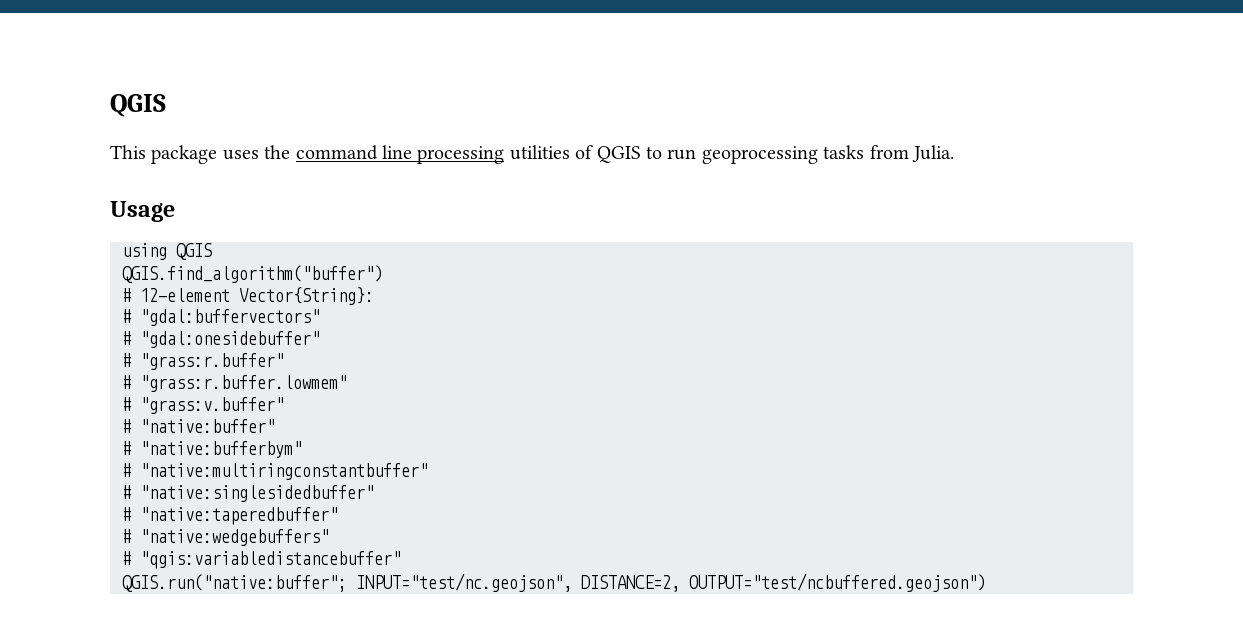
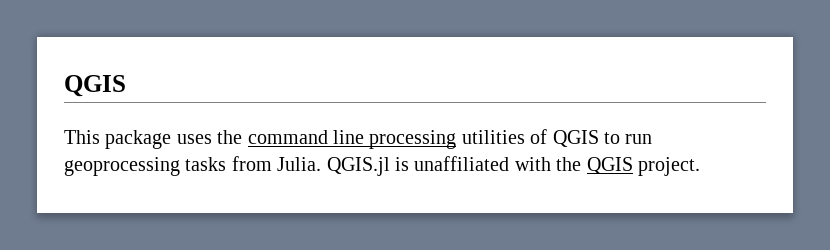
- This package uses the command line processing utilities of QGIS to run geoprocessing tasks from Julia.
- Usage
- using QGIS
- QGIS.find_algorithm("buffer")
- # 12-element Vector{String}:
- # "gdal:buffervectors"
- # "gdal:onesidebuffer"
- # "grass:r.buffer"
- # "grass:r.buffer.lowmem"
- # "grass:v.buffer"
- # "native:buffer"
- # "native:bufferbym"
- # "native:multiringconstantbuffer"
- # "native:singlesidedbuffer"
- # "native:taperedbuffer"
- # "native:wedgebuffers"
- # "qgis:variabledistancebuffer"
- QGIS.run("native:buffer"; INPUT="test/nc.geojson", DISTANCE=2, OUTPUT="test/ncbuffered.geojson")
+ This package uses the command line processing utilities of QGIS to run geoprocessing tasks from Julia. QGIS.jl is unaffiliated with the QGIS project.

